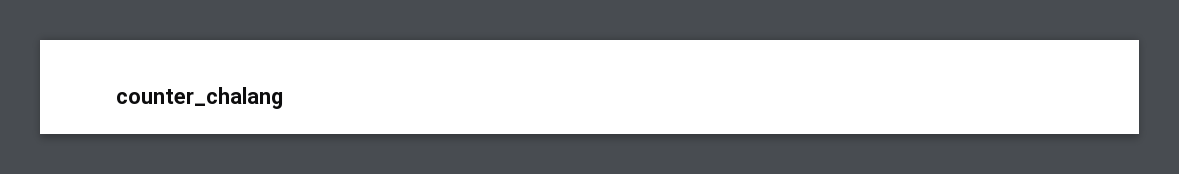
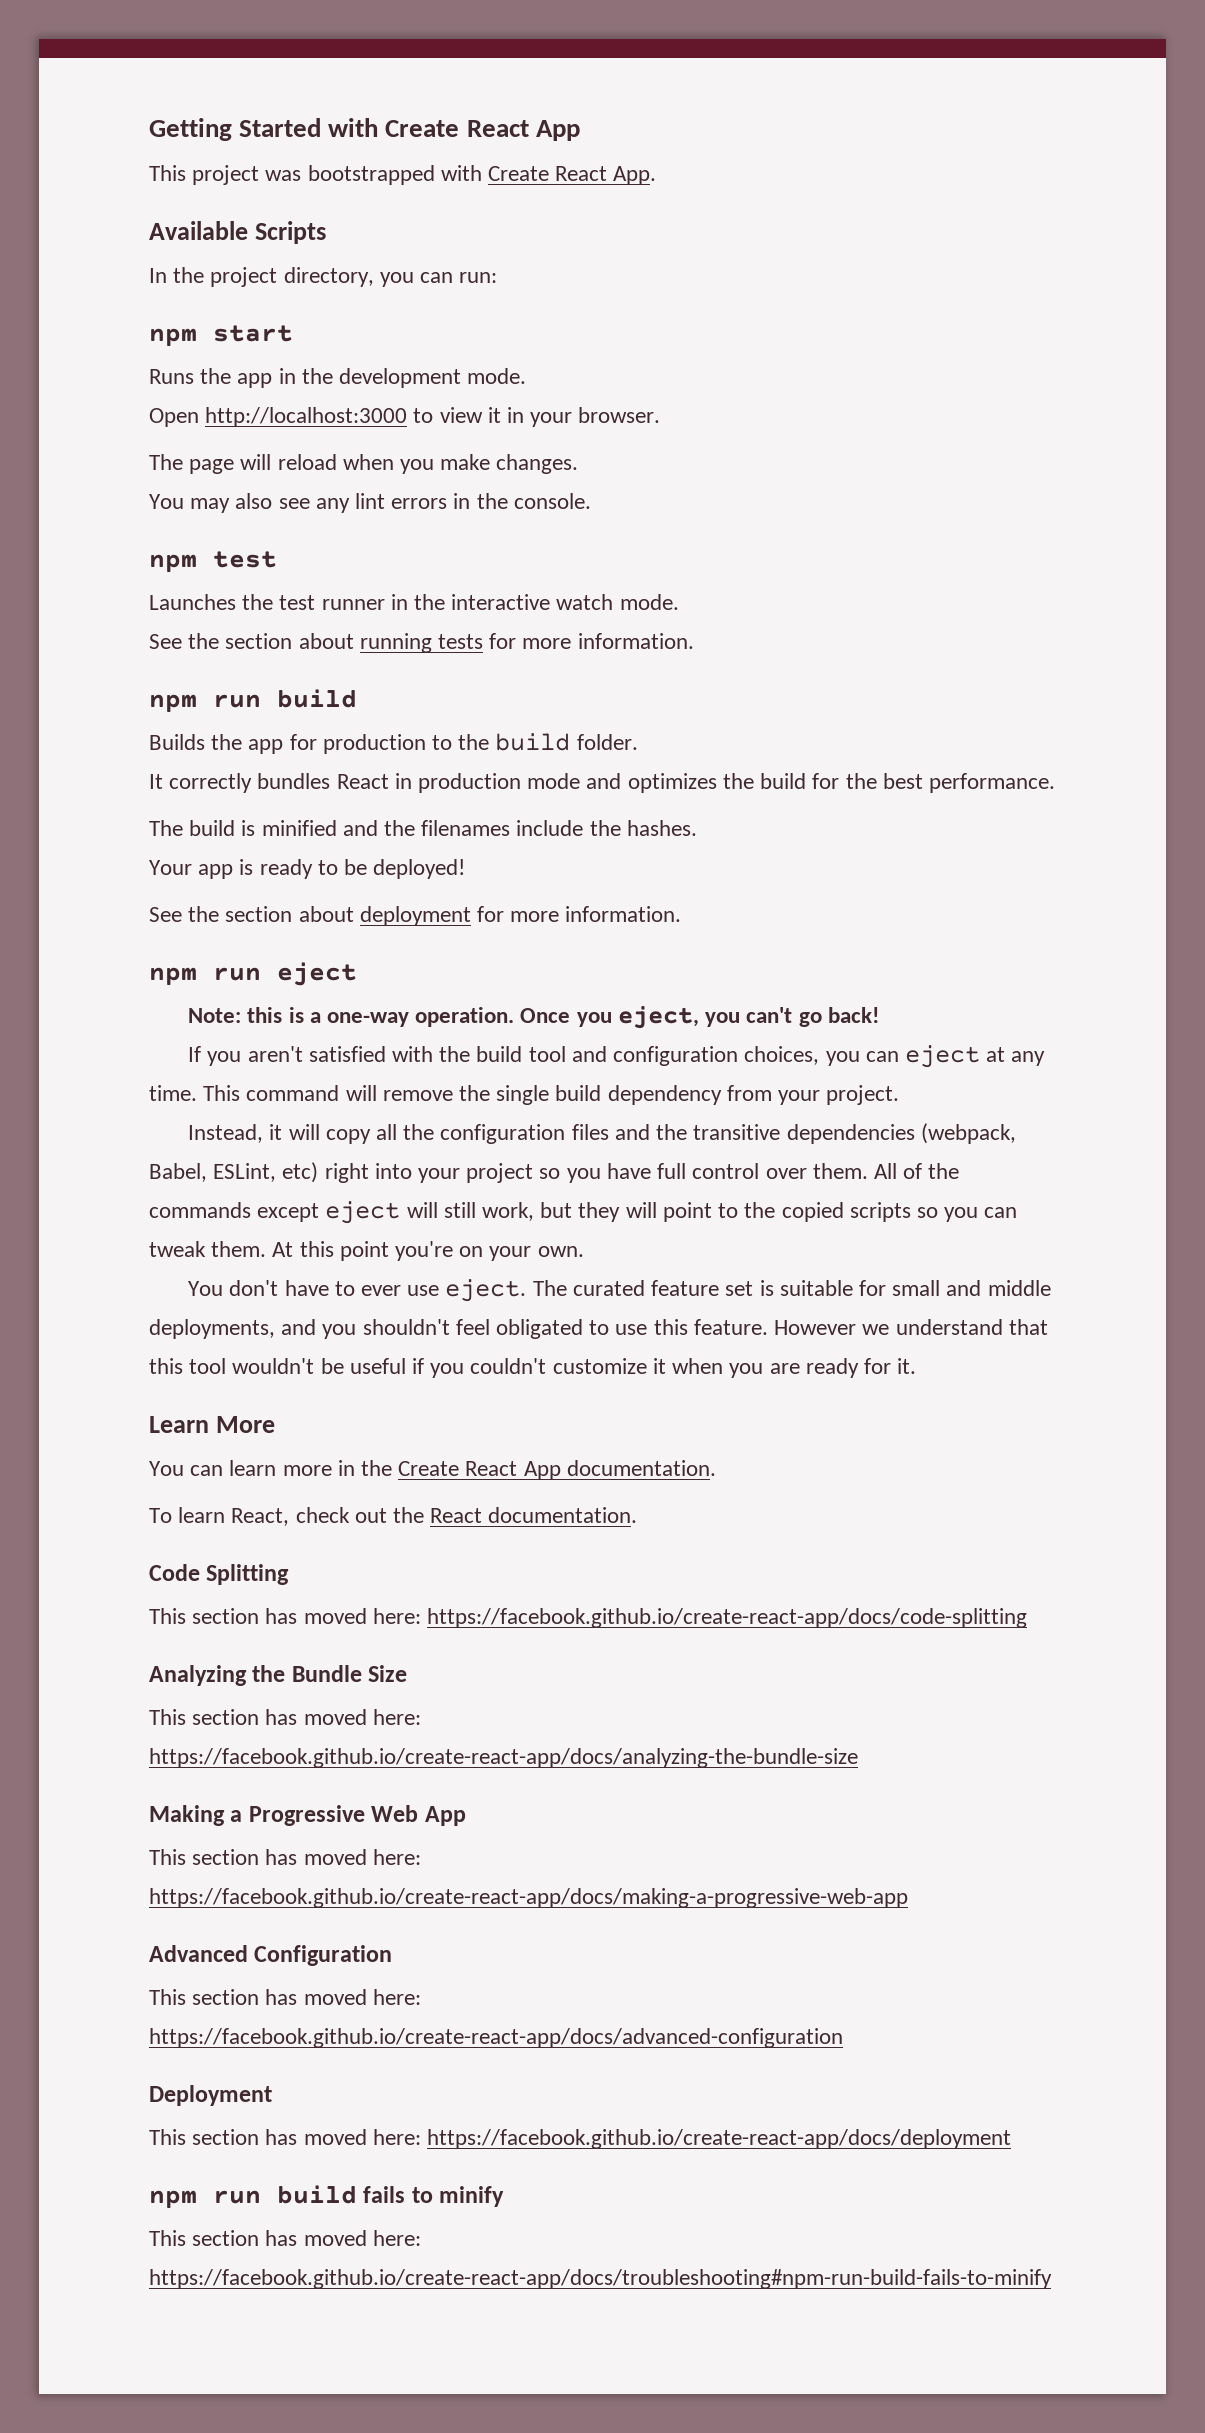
- counter_chalang
+ Getting Started with Create React App
+ This project was bootstrapped with Create React App.
+ Available Scripts
+ In the project directory, you can run:
+ npm start
+ Runs the app in the development mode.
+ Open http://localhost:3000 to view it in your browser.
+ The page will reload when you make changes.
+ You may also see any lint errors in the console.
+ npm test
+ Launches the test runner in the interactive watch mode.
+ See the section about running tests for more information.
+ npm run build
+ Builds the app for production to the build folder.
+ It correctly bundles React in production mode and optimizes the build for the best performance.
+ The build is minified and the filenames include the hashes.
+ Your app is ready to be deployed!
+ See the section about deployment for more information.
+ npm run eject
+ Note: this is a one-way operation. Once you eject, you can't go back!
+ If you aren't satisfied with the build tool and configuration choices, you can eject at any time. This command will remove the single build dependency from your project.
+ Instead, it will copy all the configuration files and the transitive dependencies (webpack, Babel, ESLint, etc) right into your project so you have full control over them. All of the commands except eject will still work, but they will point to the copied scripts so you can tweak them. At this point you're on your own.
+ You don't have to ever use eject. The curated feature set is suitable for small and middle deployments, and you shouldn't feel obligated to use this feature. However we understand that this tool wouldn't be useful if you couldn't customize it when you are ready for it.
+ Learn More
+ You can learn more in the Create React App documentation.
+ To learn React, check out the React documentation.
+ Code Splitting
+ This section has moved here: https://facebook.github.io/create-react-app/docs/code-splitting
+ Analyzing the Bundle Size
+ This section has moved here: https://facebook.github.io/create-react-app/docs/analyzing-the-bundle-size
+ Making a Progressive Web App
+ This section has moved here: https://facebook.github.io/create-react-app/docs/making-a-progressive-web-app
+ Advanced Configuration
+ This section has moved here: https://facebook.github.io/create-react-app/docs/advanced-configuration
+ Deployment
+ This section has moved here: https://facebook.github.io/create-react-app/docs/deployment
+ npm run build fails to minify
+ This section has moved here: https://facebook.github.io/create-react-app/docs/troubleshooting#npm-run-build-fails-to-minify

